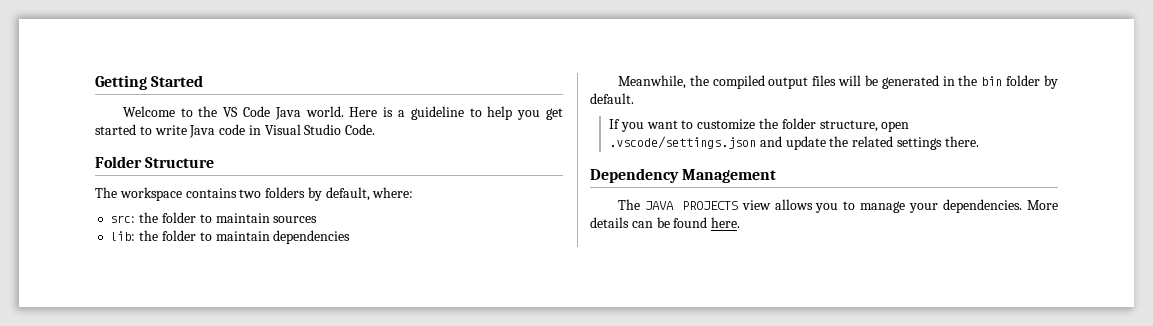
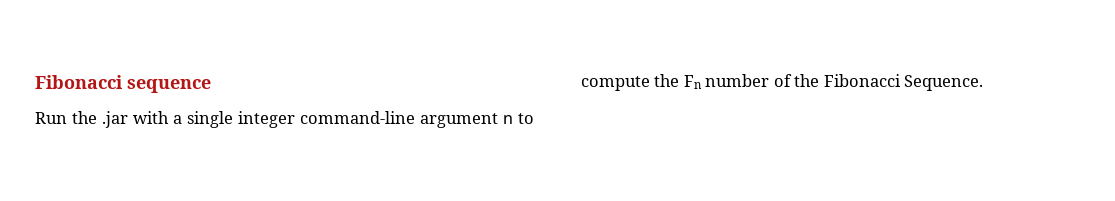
- Getting Started
- Welcome to the VS Code Java world. Here is a guideline to help you get started to write Java code in Visual Studio Code.
- Folder Structure
- The workspace contains two folders by default, where:
- src: the folder to maintain sources
- lib: the folder to maintain dependencies
- Meanwhile, the compiled output files will be generated in the bin folder by default.
- If you want to customize the folder structure, open .vscode/settings.json and update the related settings there.
- Dependency Management
- The JAVA PROJECTS view allows you to manage your dependencies. More details can be found here.
+ Fibonacci sequence
+ Run the .jar with a single integer command-line argument n to compute the Fn number of the Fibonacci Sequence.

